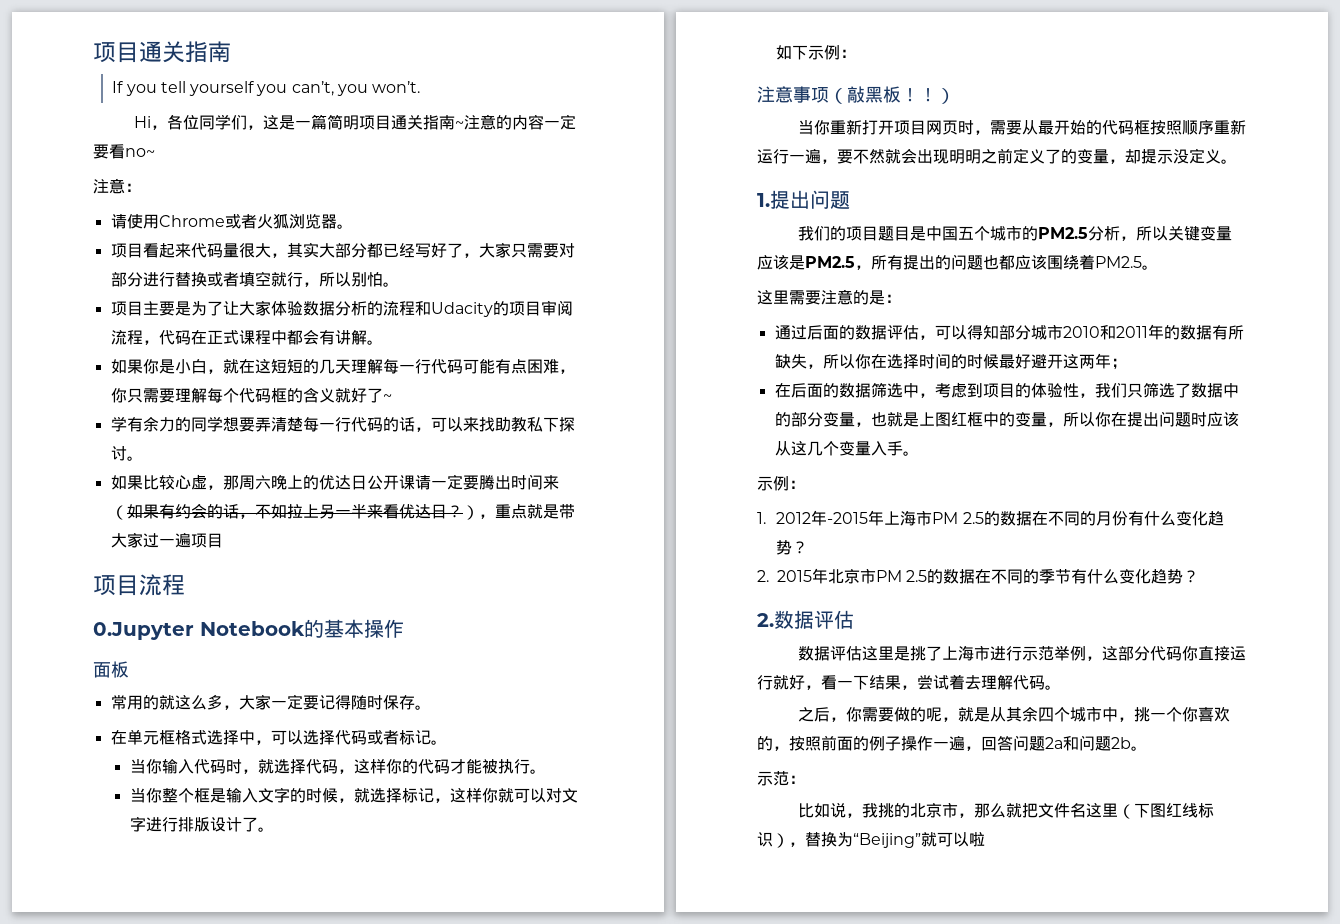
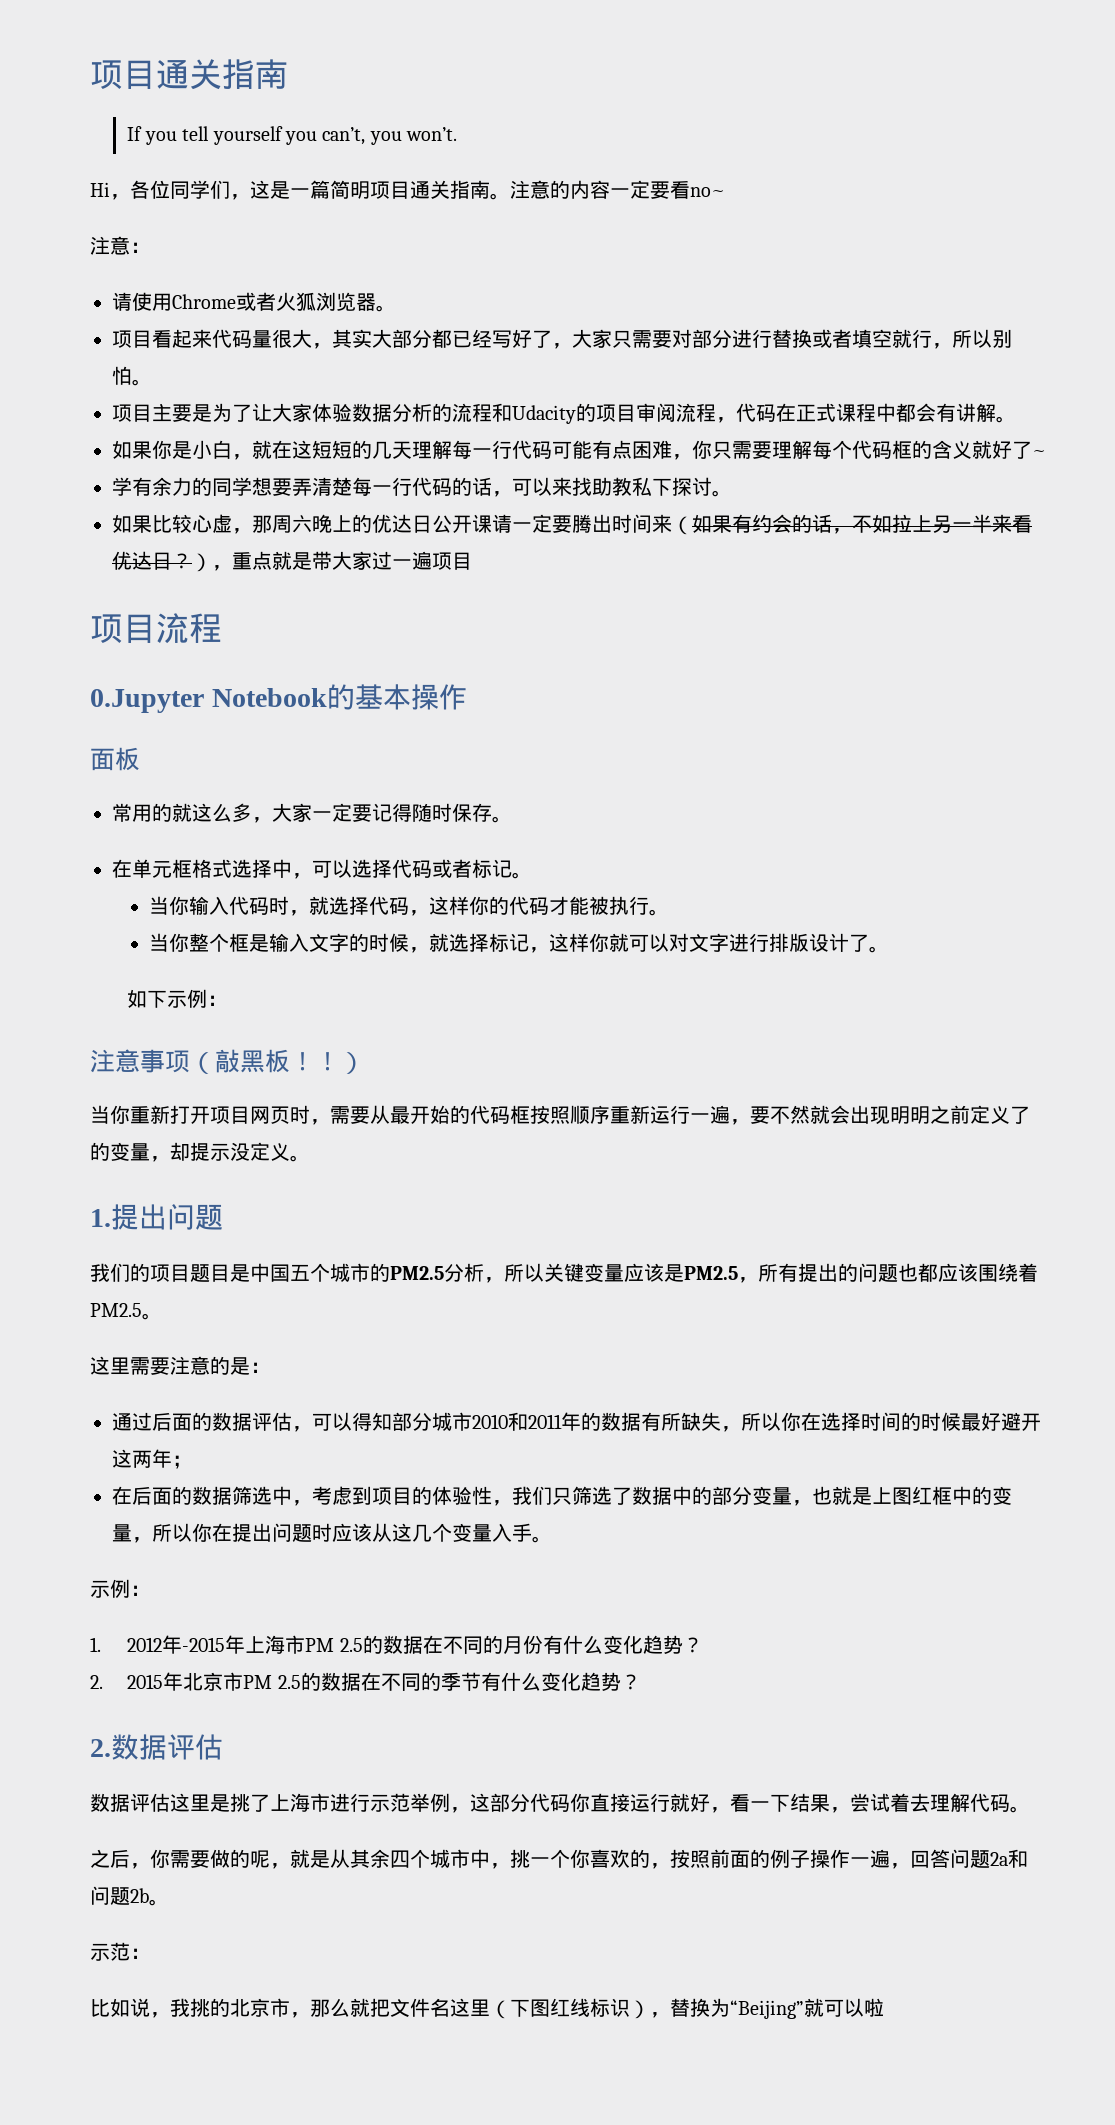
- Hi，各位同学们，这是一篇简明项目通关指南~注意的内容一定要看no~
+ Hi，各位同学们，这是一篇简明项目通关指南。注意的内容一定要看no~

